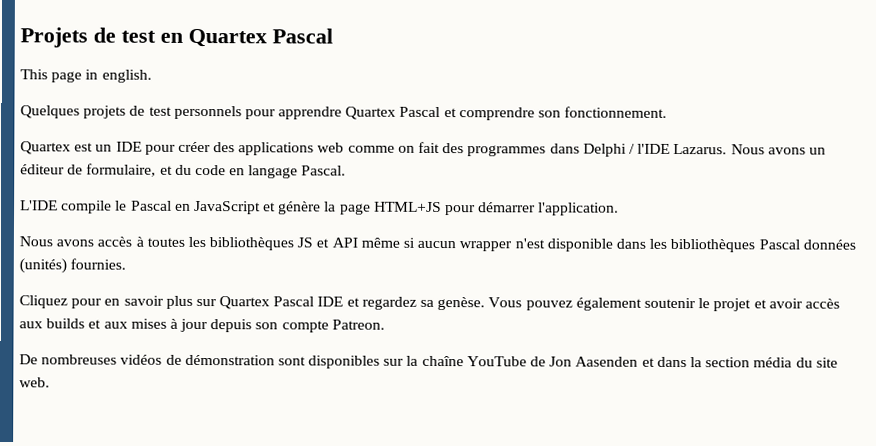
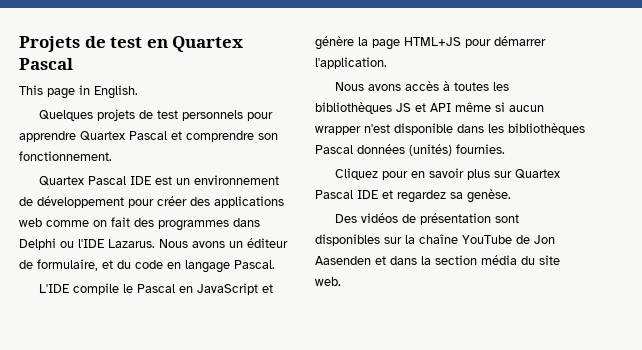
- This page in english.
+ This page in English.
- Quartex est un IDE pour créer des applications web comme on fait des programmes dans Delphi / l'IDE Lazarus.
+ Quartex Pascal IDE est un environnement de développement pour créer des applications web comme on fait des programmes dans Delphi ou l'IDE Lazarus.
- Cliquez pour en savoir plus sur Quartex Pascal IDE et regardez sa genèse. Vous pouvez également soutenir le projet et avoir accès aux builds et aux mises à jour depuis son compte Patreon.
- De nombreuses vidéos de démonstration sont disponibles sur la chaîne YouTube de Jon Aasenden et dans la section média du site web.
+ Cliquez pour en savoir plus sur Quartex Pascal IDE et regardez sa genèse.
+ Des vidéos de présentation sont disponibles sur la chaîne YouTube de Jon Aasenden et dans la section média du site web.

